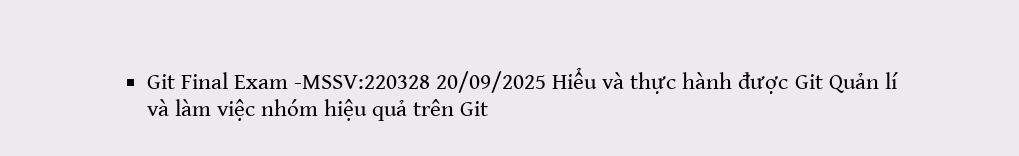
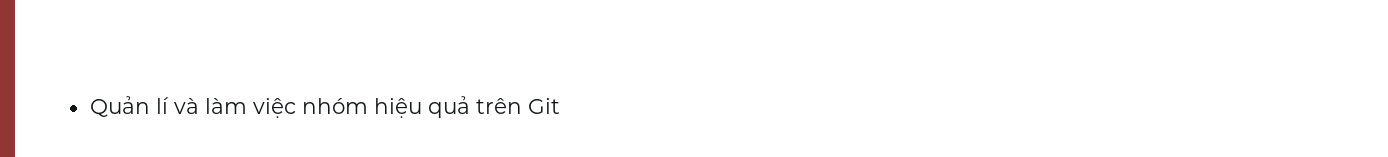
- Git Final Exam -MSSV:220328 20/09/2025 Hiểu và thực hành được Git Quản lí và làm việc nhóm hiệu quả trên Git
+ Quản lí và làm việc nhóm hiệu quả trên Git

